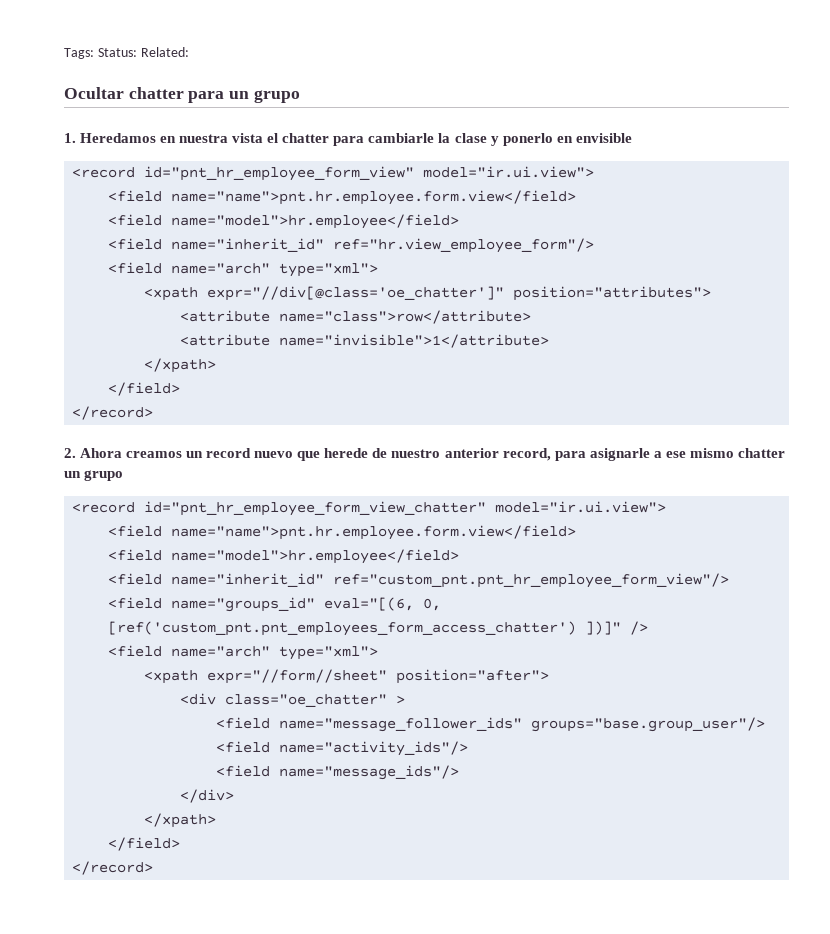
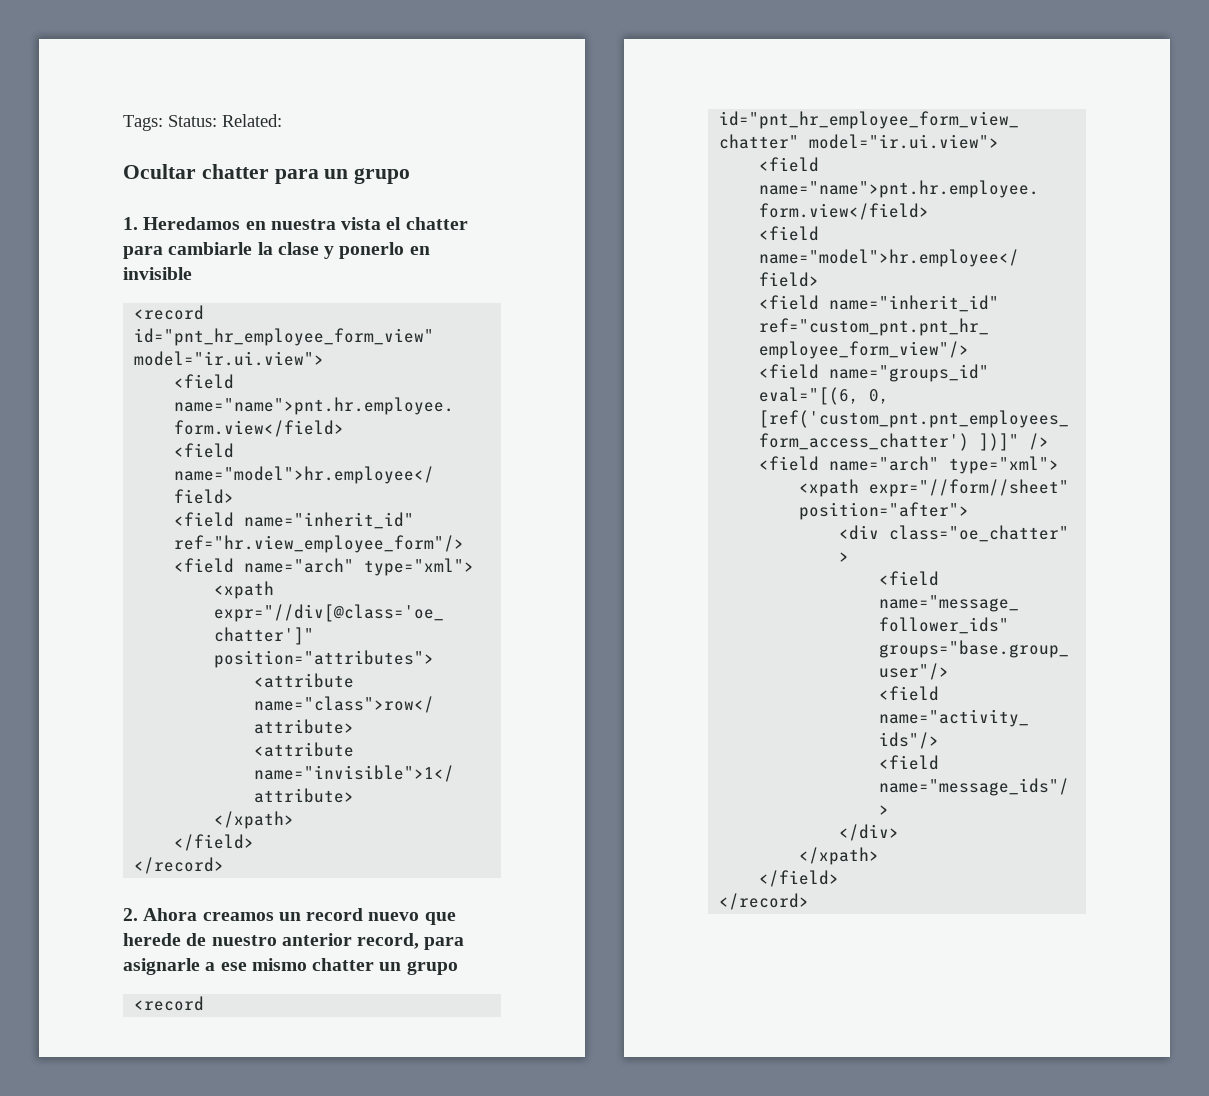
- 1. Heredamos en nuestra vista el chatter para cambiarle la clase y ponerlo en envisible
+ 1. Heredamos en nuestra vista el chatter para cambiarle la clase y ponerlo en invisible

